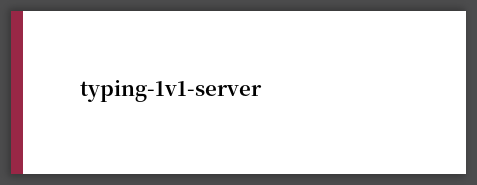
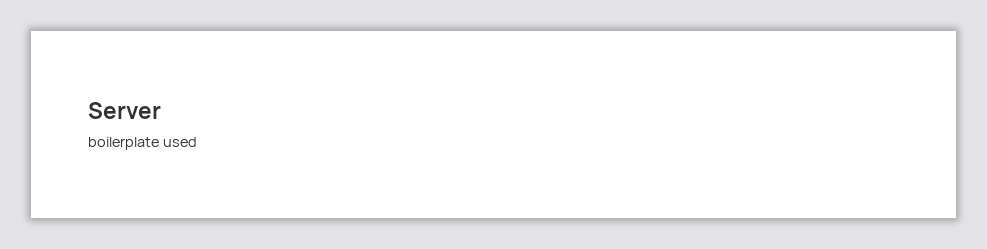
- typing-1v1-server
+ Server
+ boilerplate used

